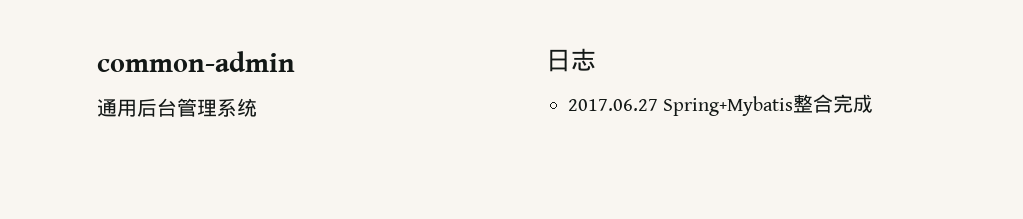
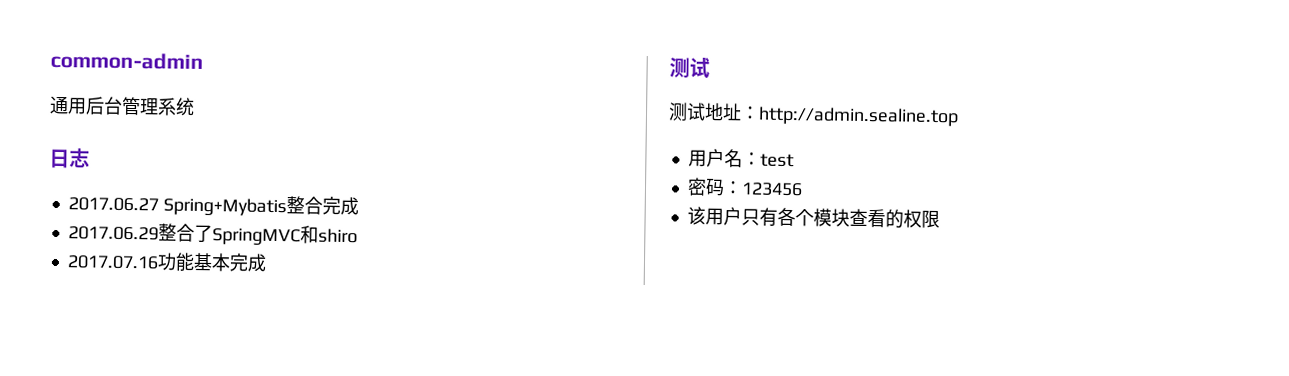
+ 2017.06.29整合了SpringMVC和shiro
+ 2017.07.16功能基本完成
+ 测试
+ 测试地址：http://admin.sealine.top
+ 用户名：test
+ 密码：123456
+ 该用户只有各个模块查看的权限

